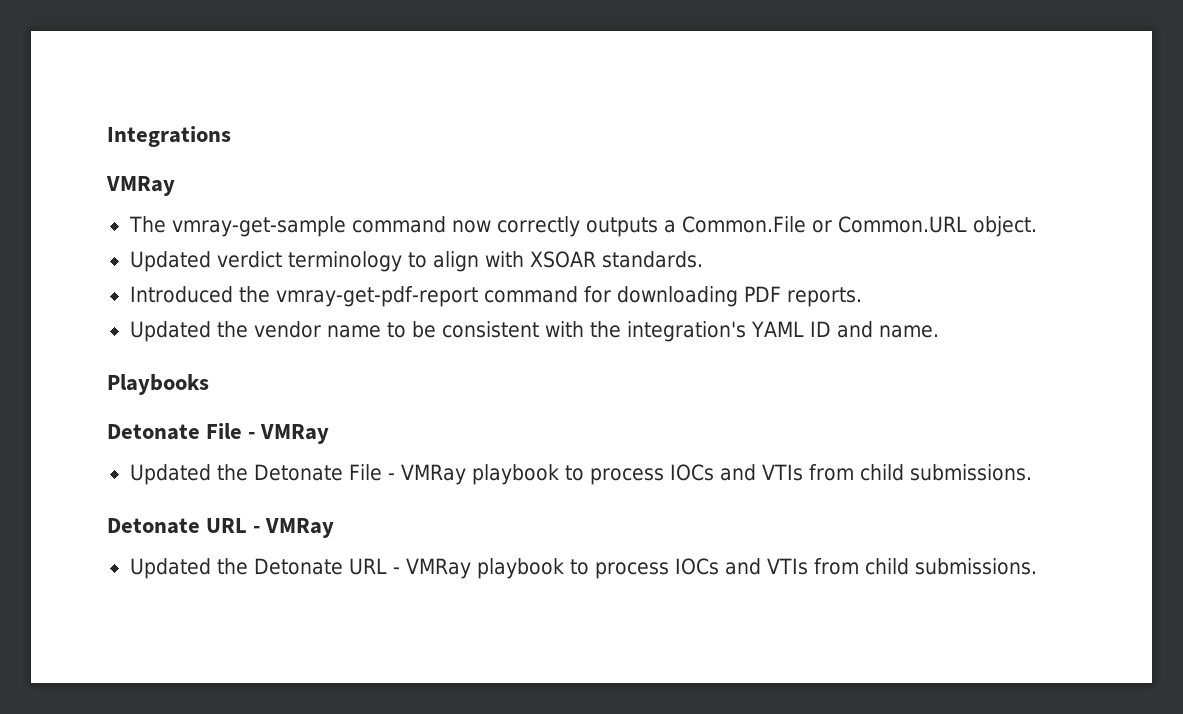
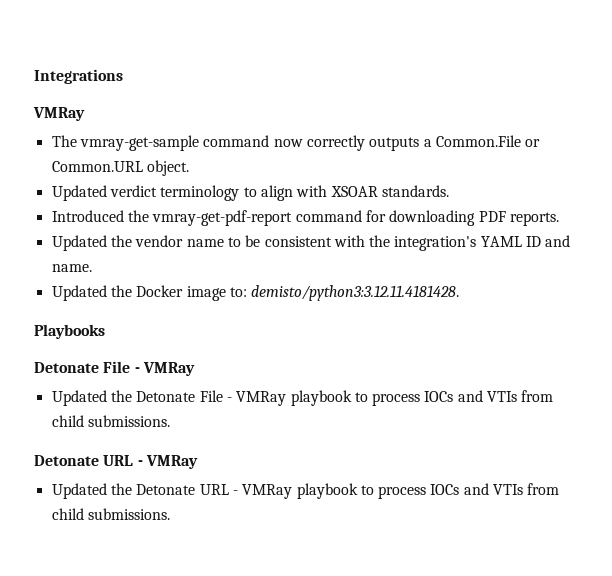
+ Updated the Docker image to: demisto/python3:3.12.11.4181428.

